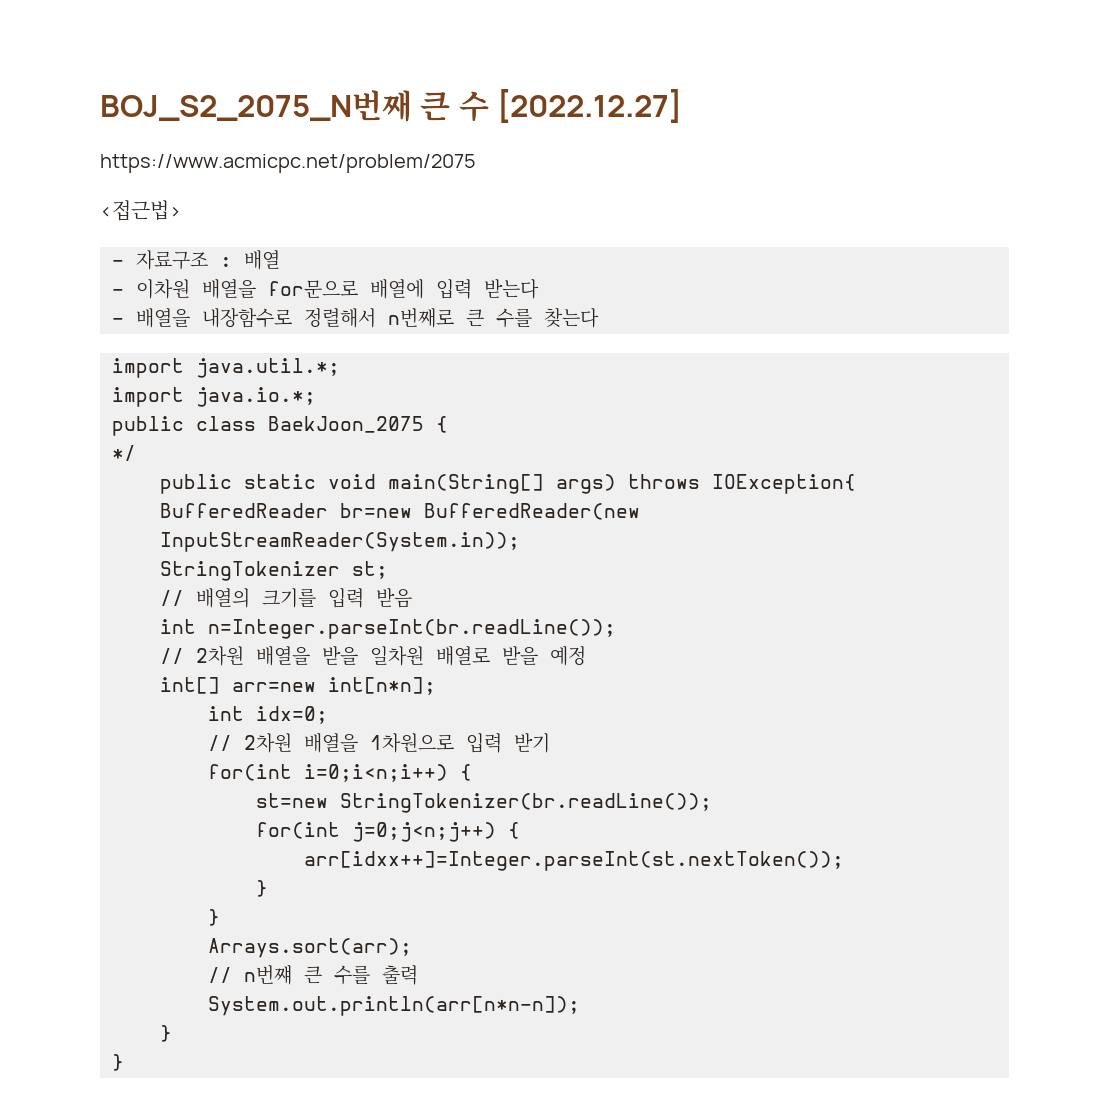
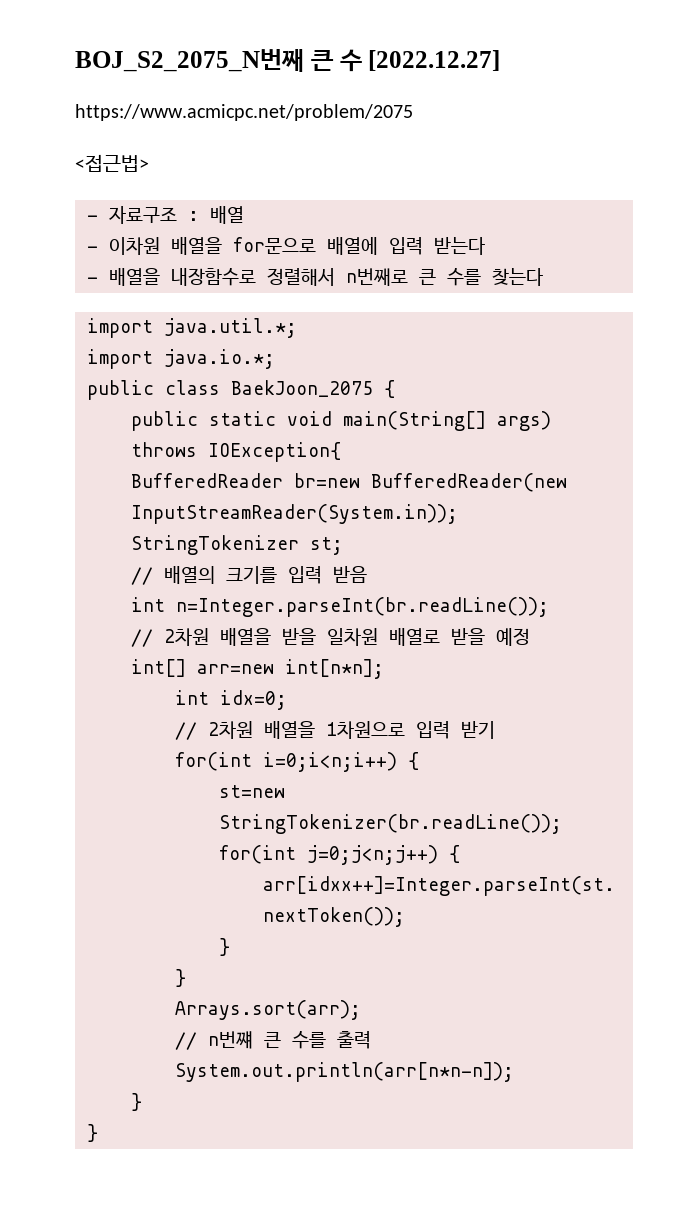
- */

